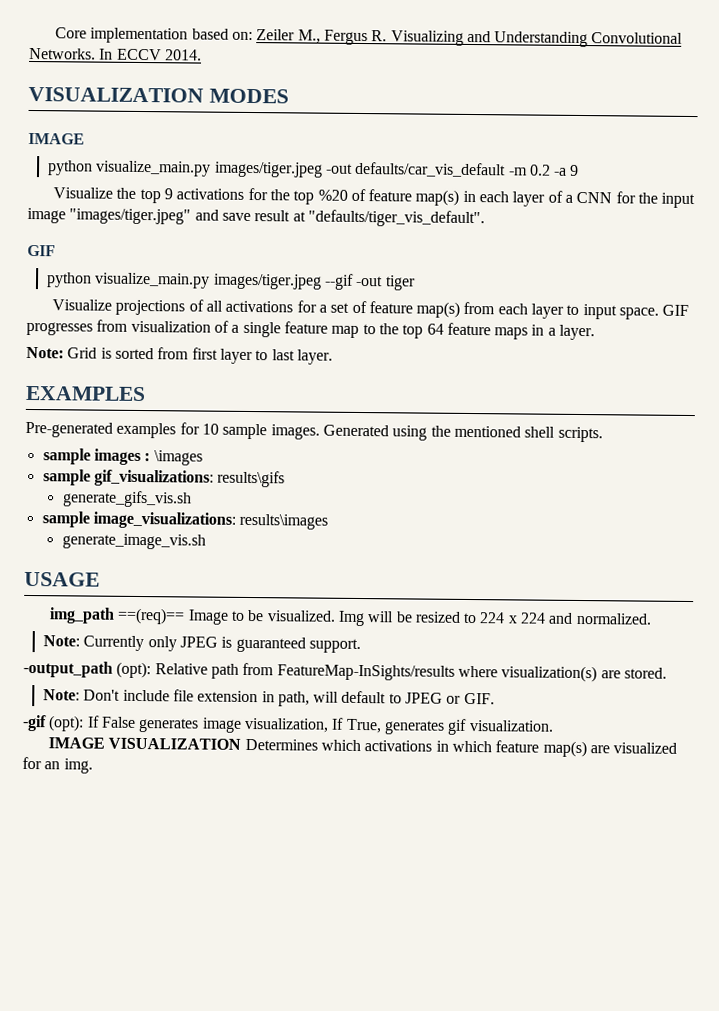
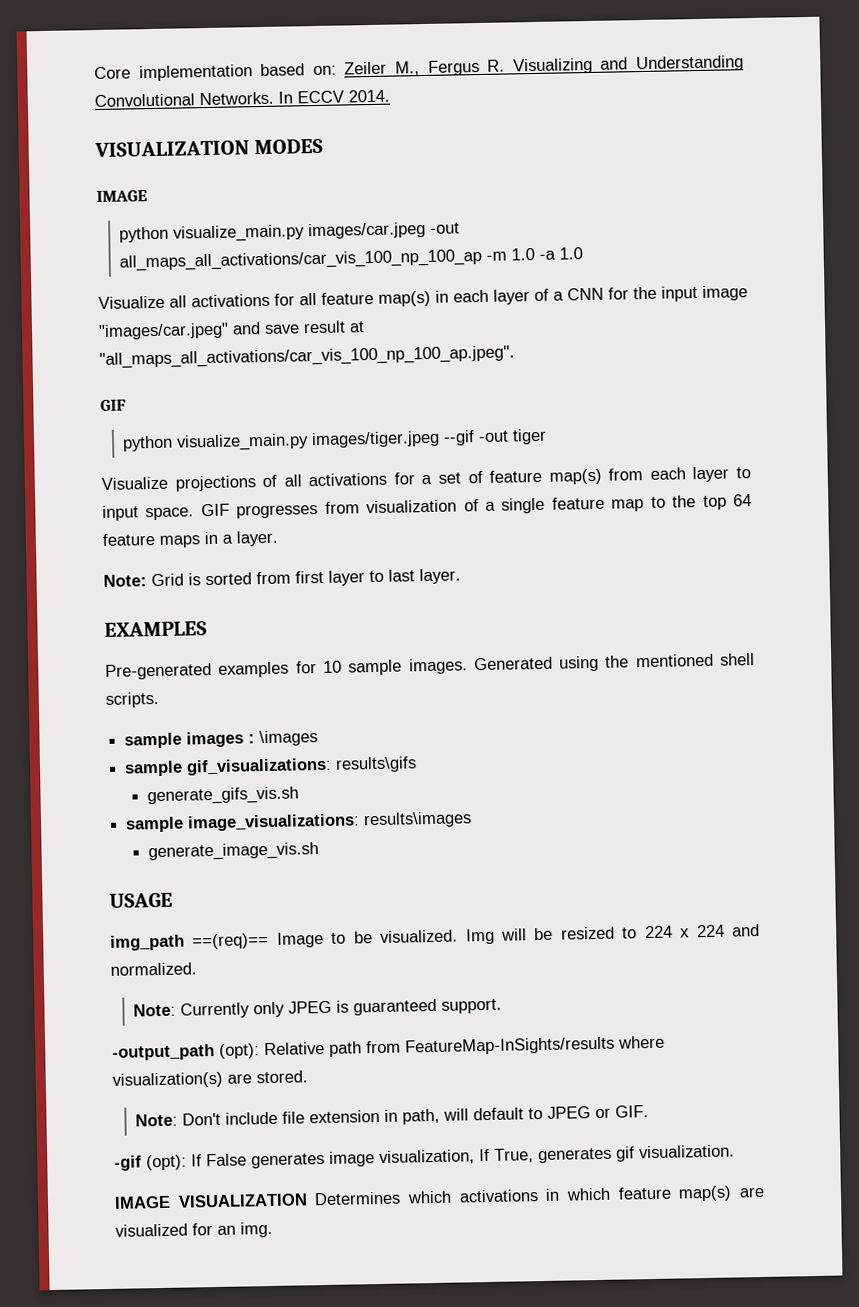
- python visualize_main.py images/tiger.jpeg -out defaults/car_vis_default -m 0.2 -a 9
- Visualize the top 9 activations for the top %20 of feature map(s) in each layer of a CNN for the input image "images/tiger.jpeg" and save result at "defaults/tiger_vis_default".
+ python visualize_main.py images/car.jpeg -out all_maps_all_activations/car_vis_100_np_100_ap -m 1.0 -a 1.0
+ Visualize all activations for all feature map(s) in each layer of a CNN for the input image "images/car.jpeg" and save result at "all_maps_all_activations/car_vis_100_np_100_ap.jpeg".

